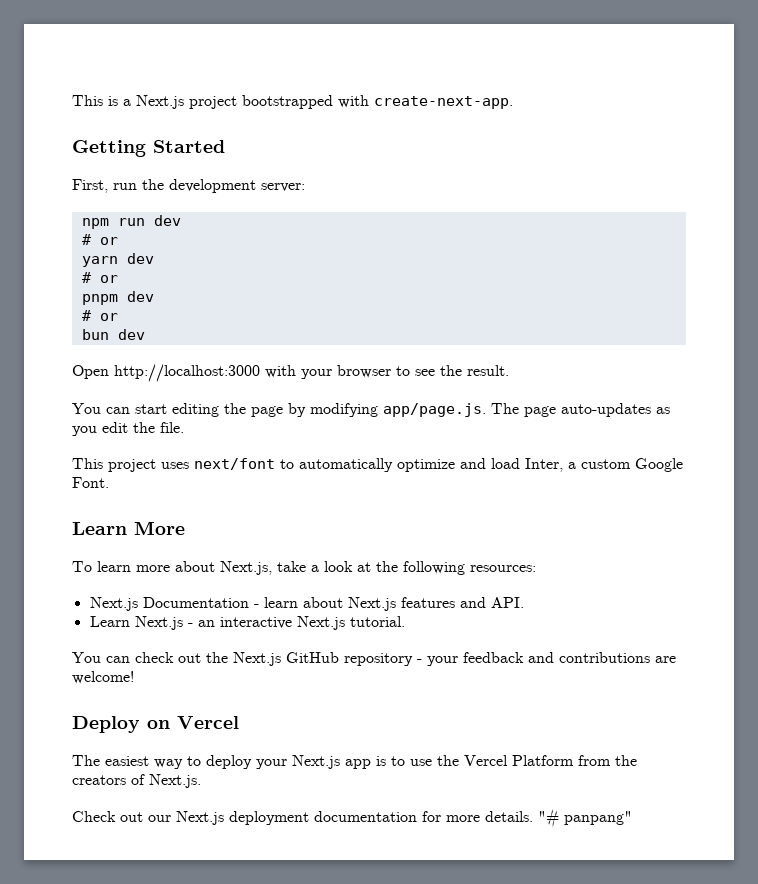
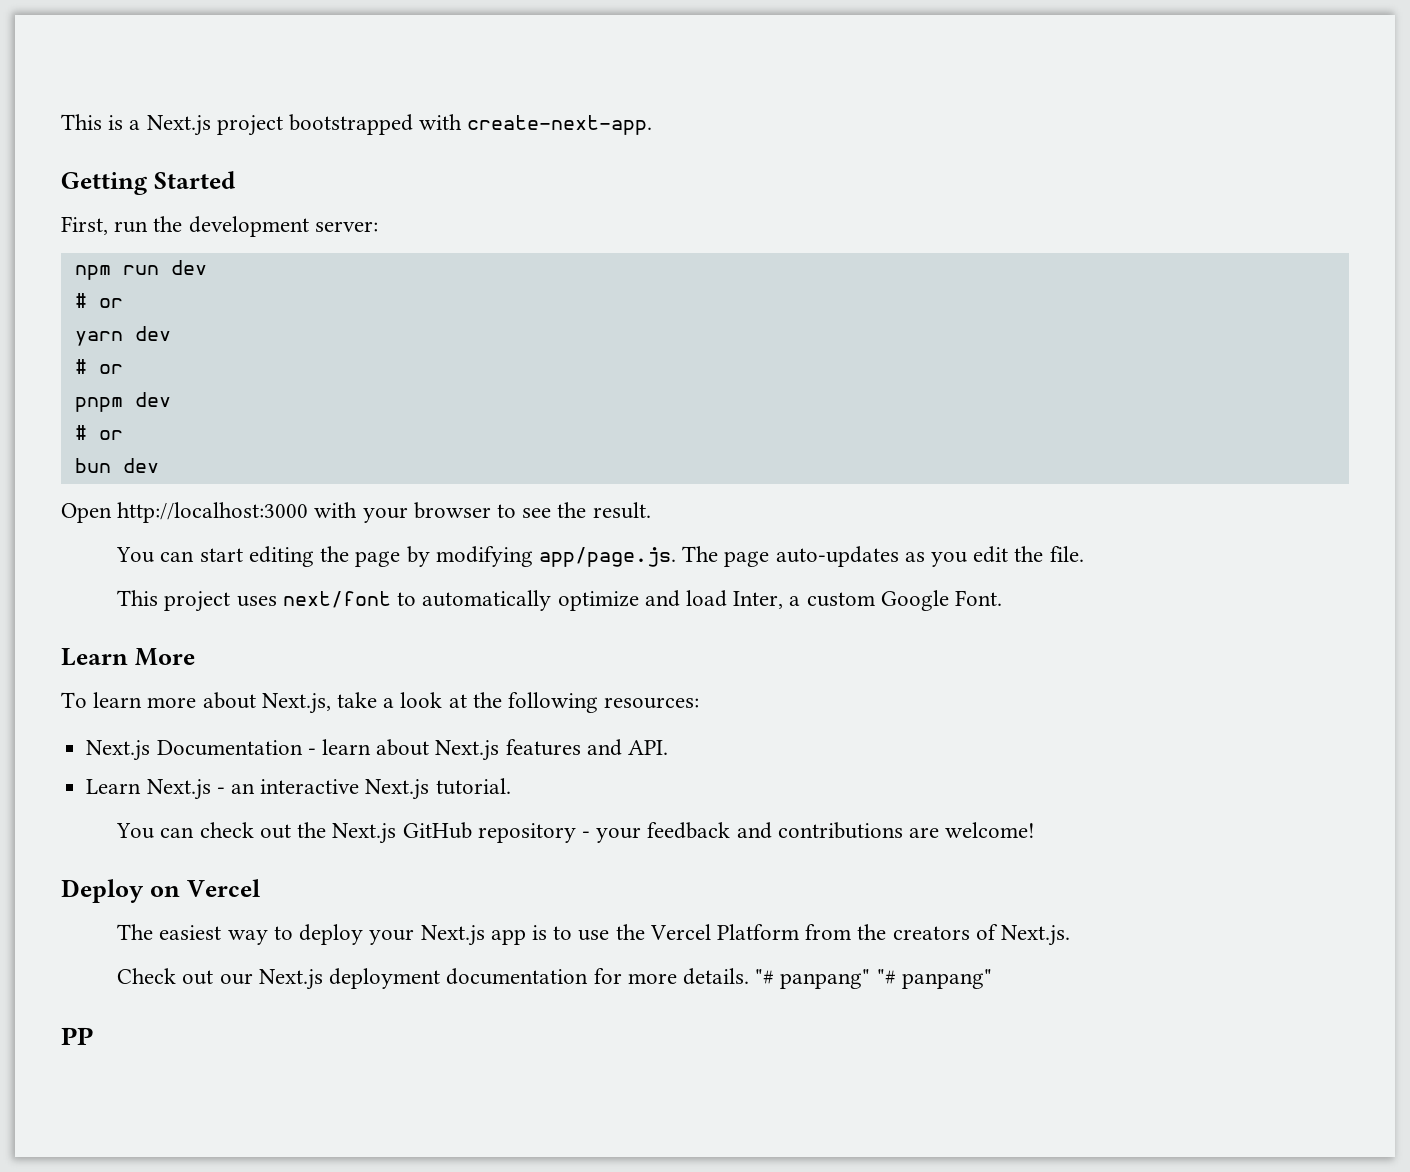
- "# panpang"
+ "# panpang" "# panpang"
+ PP

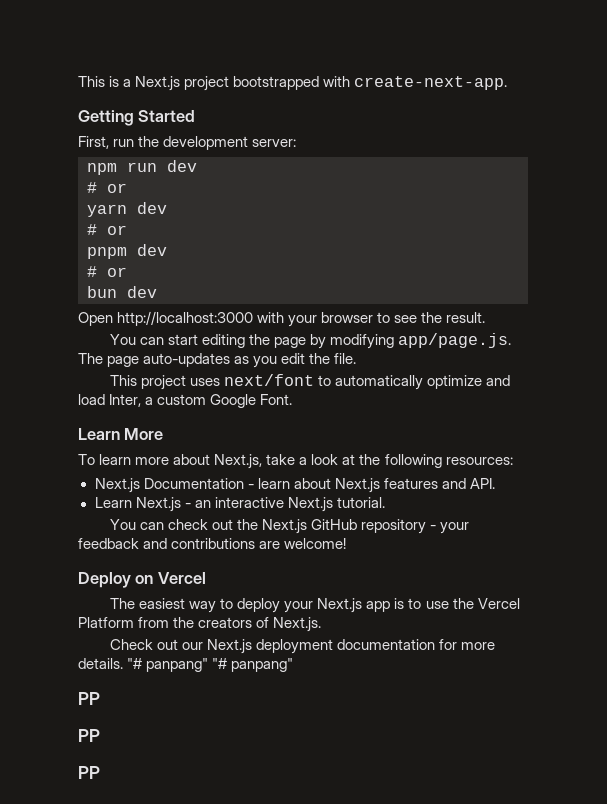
  "# panpang" "# panpang"
+ PP
+ PP

